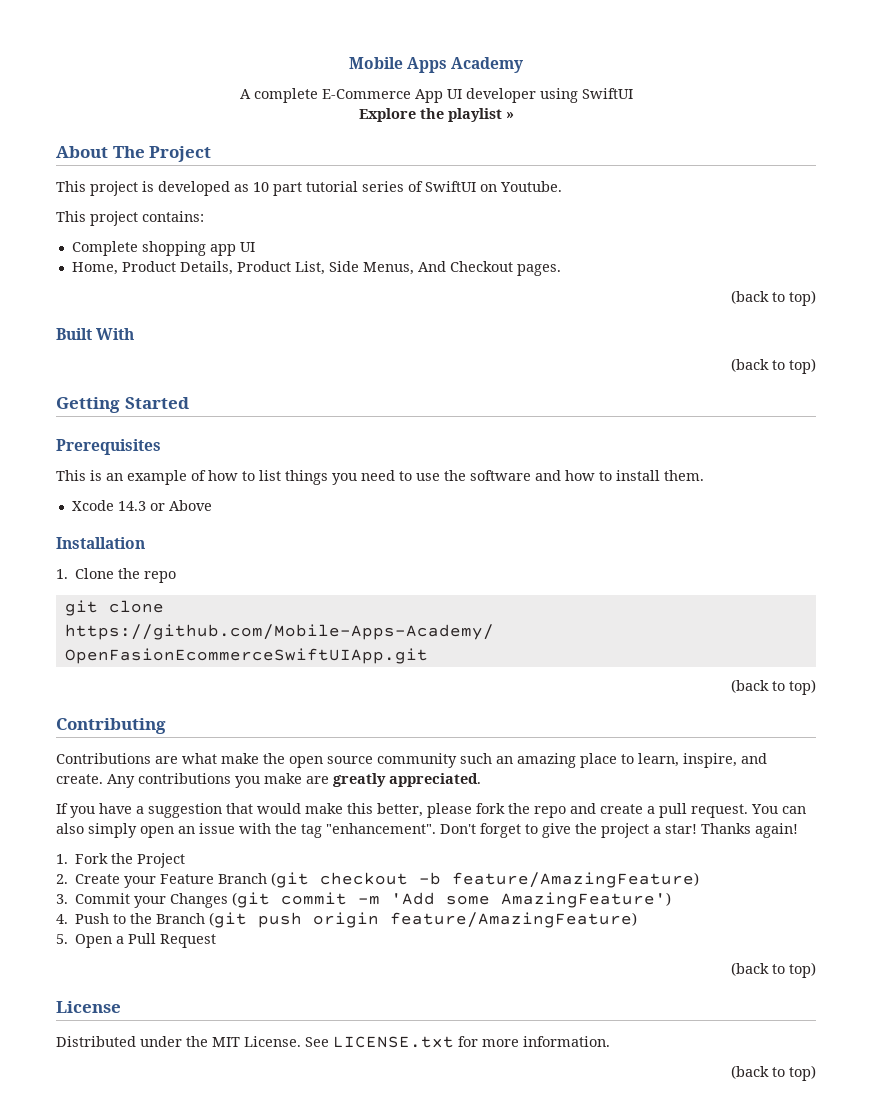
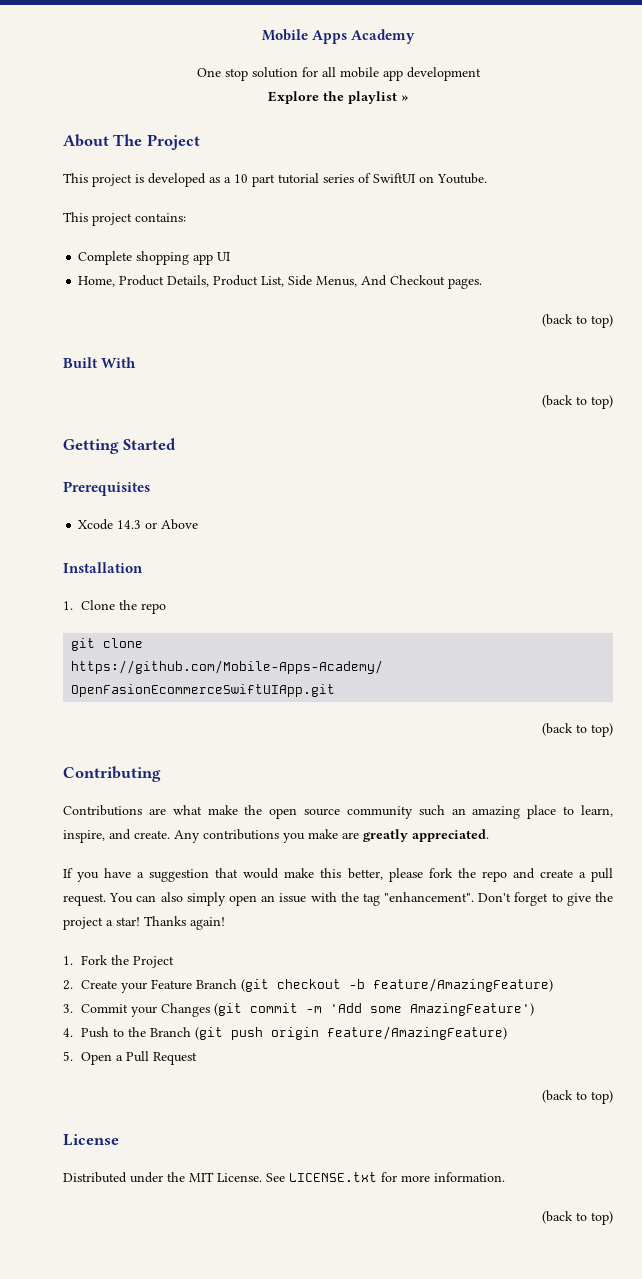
- A complete E-Commerce App UI developer using SwiftUI
+ One stop solution for all mobile app development
- This project is developed as 10 part tutorial series of SwiftUI on Youtube.
+ This project is developed as a 10 part tutorial series of SwiftUI on Youtube.
- This is an example of how to list things you need to use the software and how to install them.

